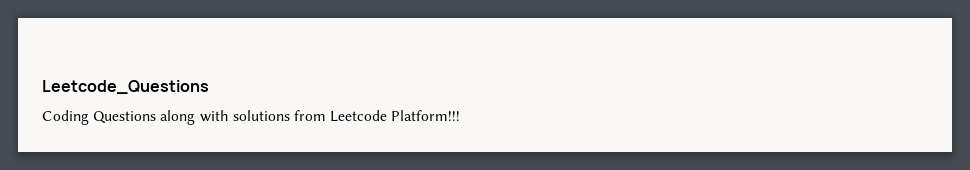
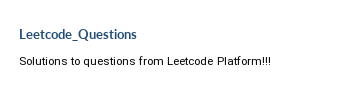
- Coding Questions along with solutions from Leetcode Platform!!!
+ Solutions to questions from Leetcode Platform!!!

